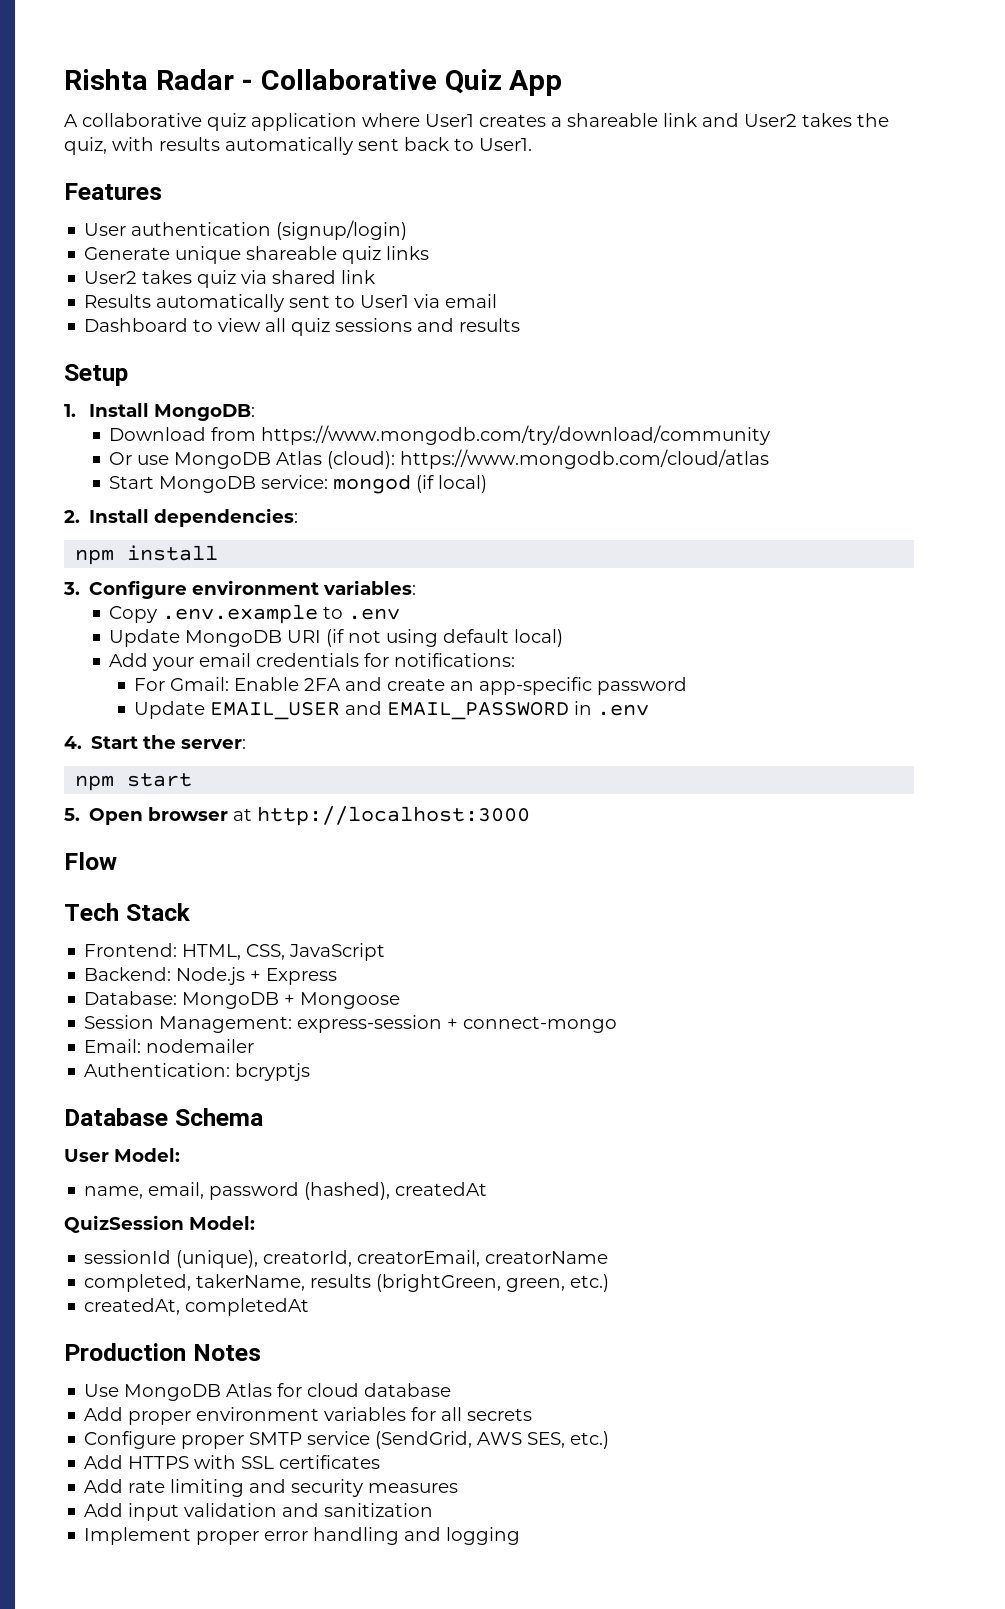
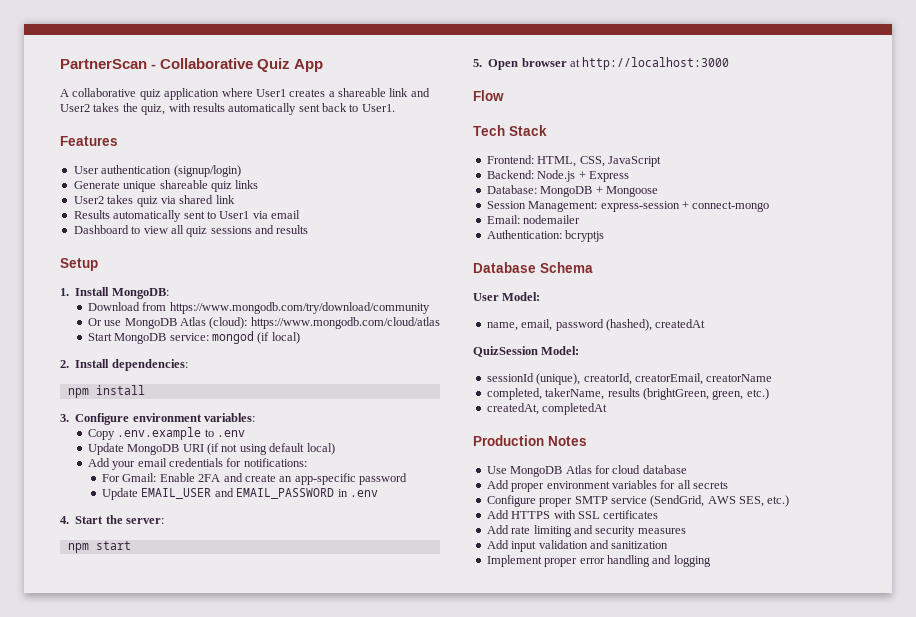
- Rishta Radar - Collaborative Quiz App
+ PartnerScan - Collaborative Quiz App

